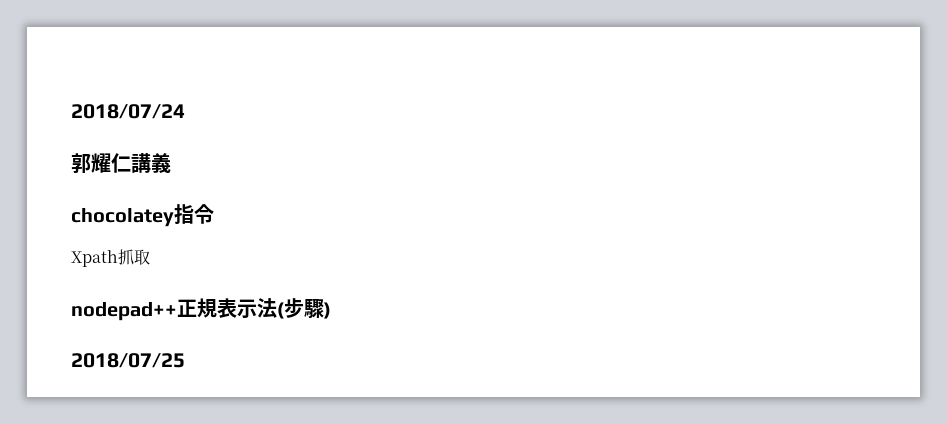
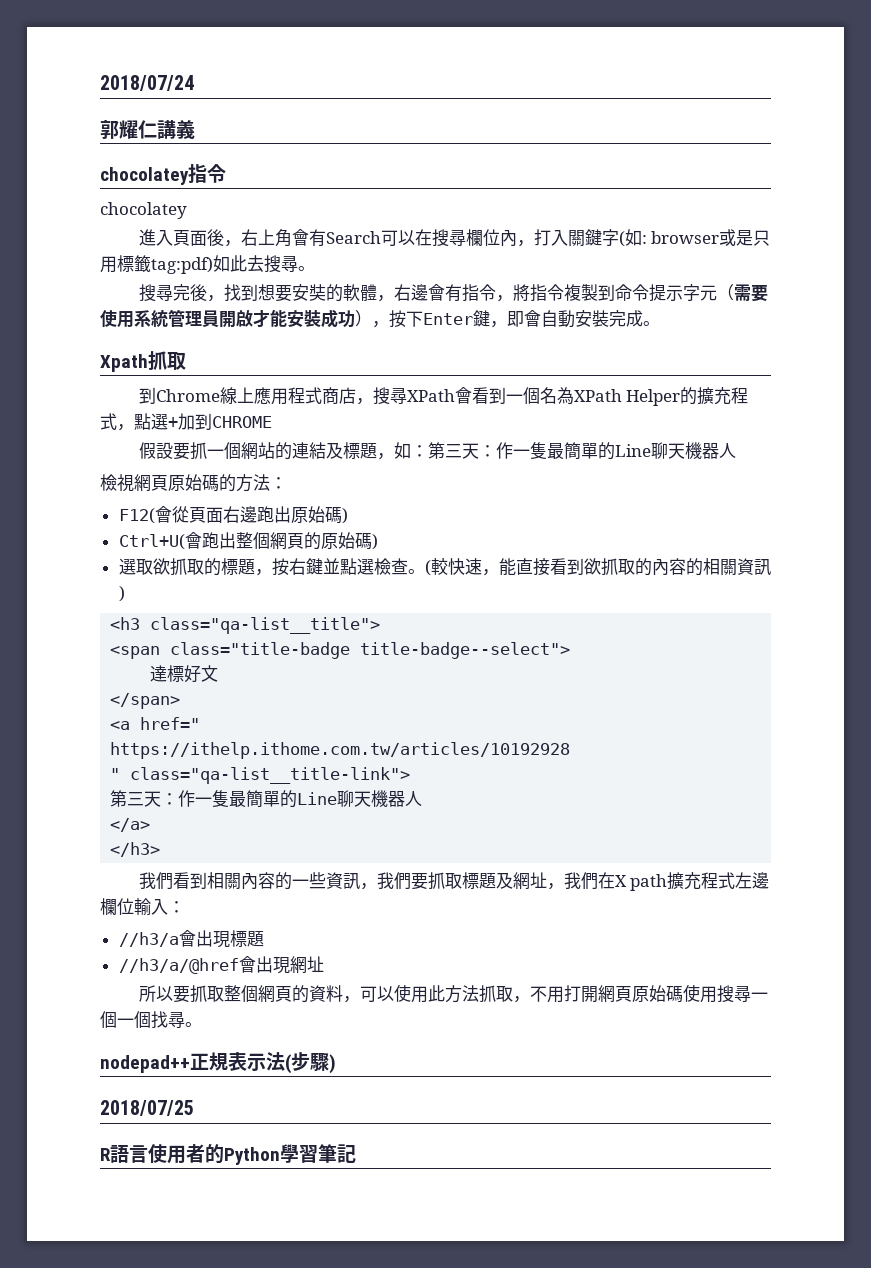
  chocolatey指令
+ chocolatey
+ 進入頁面後，右上角會有Search可以在搜尋欄位內，打入關鍵字(如: browser或是只用標籤tag:pdf)如此去搜尋。
+ 搜尋完後，找到想要安奘的軟體，右邊會有指令，將指令複製到命令提示字元（需要使用系統管理員開啟才能安裝成功），按下Enter鍵，即會自動安裝完成。
  Xpath抓取
+ 到Chrome線上應用程式商店，搜尋XPath會看到一個名為XPath Helper的擴充程式，點選+加到CHROME
+ 假設要抓一個網站的連結及標題，如：第三天：作一隻最簡單的Line聊天機器人
+ 檢視網頁原始碼的方法：
+ F12(會從頁面右邊跑出原始碼)
+ Ctrl+U(會跑出整個網頁的原始碼)
+ 選取欲抓取的標題，按右鍵並點選檢查。(較快速，能直接看到欲抓取的內容的相關資訊)
+ <h3 class="qa-list__title">
+ <span class="title-badge title-badge--select">
+ 達標好文
+ </span>
+ <a href="
+ https://ithelp.ithome.com.tw/articles/10192928
+ " class="qa-list__title-link">
+ 第三天：作一隻最簡單的Line聊天機器人
+ </a>
+ </h3>
+ 我們看到相關內容的一些資訊，我們要抓取標題及網址，我們在X path擴充程式左邊欄位輸入：
+ //h3/a會出現標題
+ //h3/a/@href會出現網址
+ 所以要抓取整個網頁的資料，可以使用此方法抓取，不用打開網頁原始碼使用搜尋一個一個找尋。
+ R語言使用者的Python學習筆記

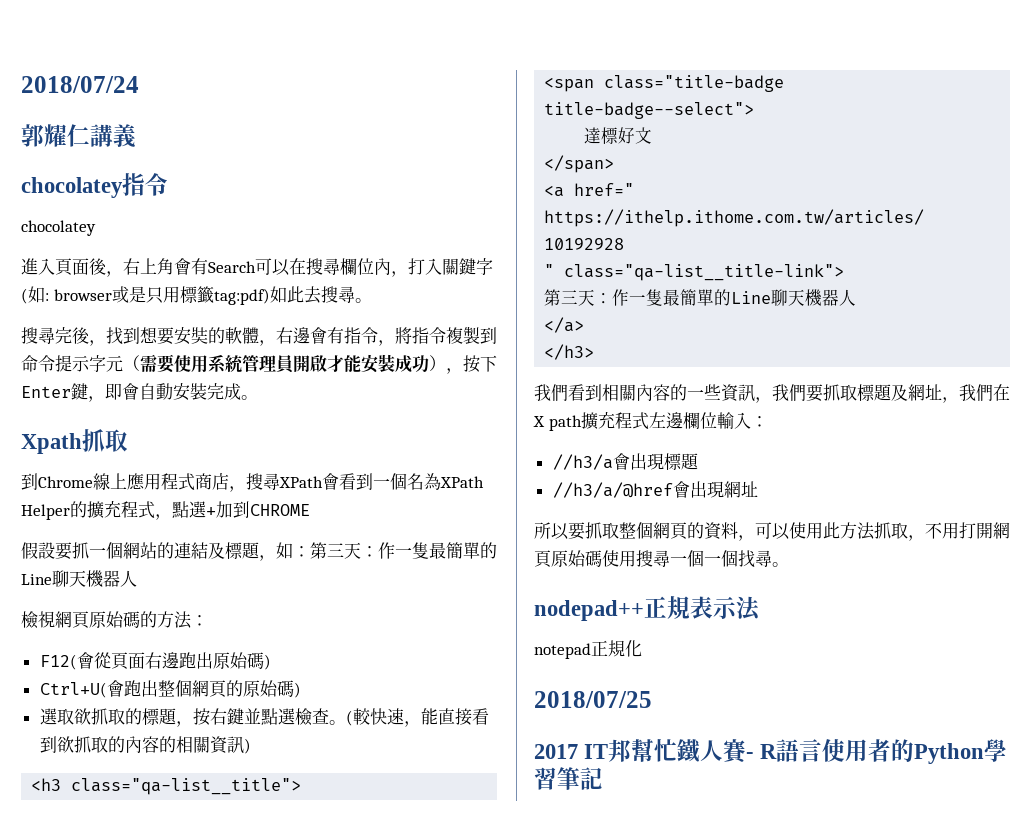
- nodepad++正規表示法(步驟)
+ nodepad++正規表示法
+ notepad正規化
  2018/07/25
- R語言使用者的Python學習筆記
+ 2017 IT邦幫忙鐵人賽- R語言使用者的Python學習筆記

